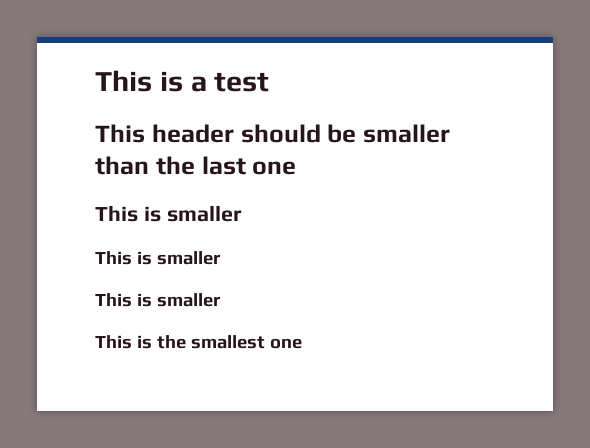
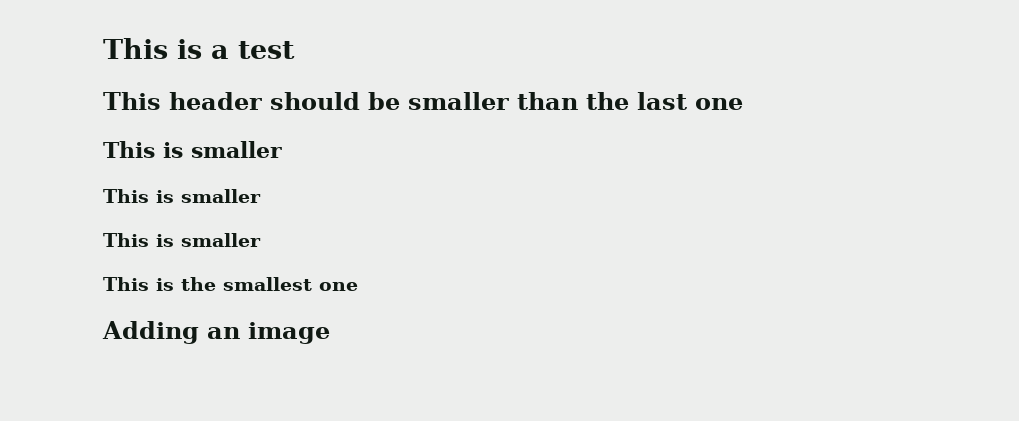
+ Adding an image

